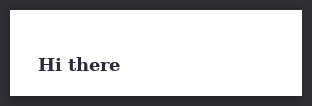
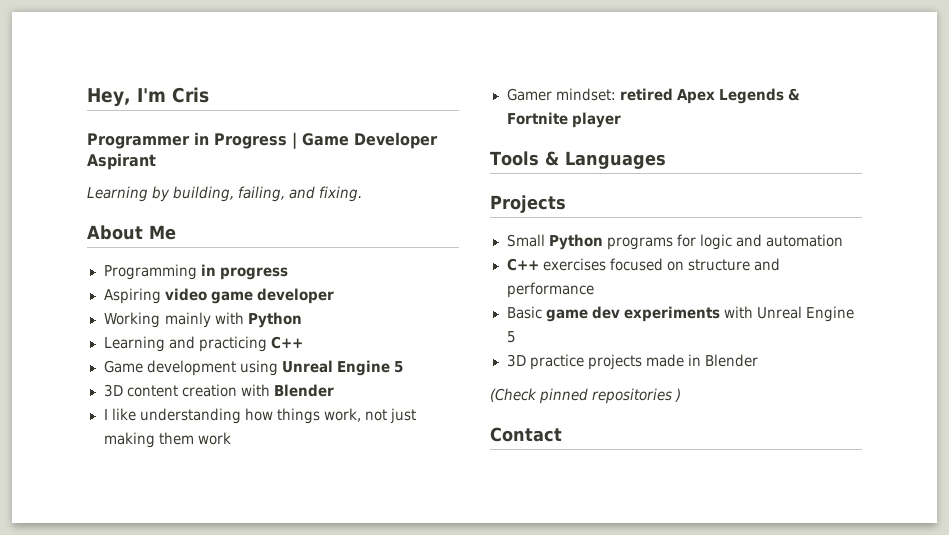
- Hi there
+ Hey, I'm Cris
+ Programmer in Progress | Game Developer Aspirant
+ Learning by building, failing, and fixing.
+ About Me
+ Programming in progress
+ Aspiring video game developer
+ Working mainly with Python
+ Learning and practicing C++
+ Game development using Unreal Engine 5
+ 3D content creation with Blender
+ I like understanding how things work, not just making them work
+ Gamer mindset: retired Apex Legends & Fortnite player
+ Tools & Languages
+ Projects
+ Small Python programs for logic and automation
+ C++ exercises focused on structure and performance
+ Basic game dev experiments with Unreal Engine 5
+ 3D practice projects made in Blender
+ (Check pinned repositories )
+ Contact

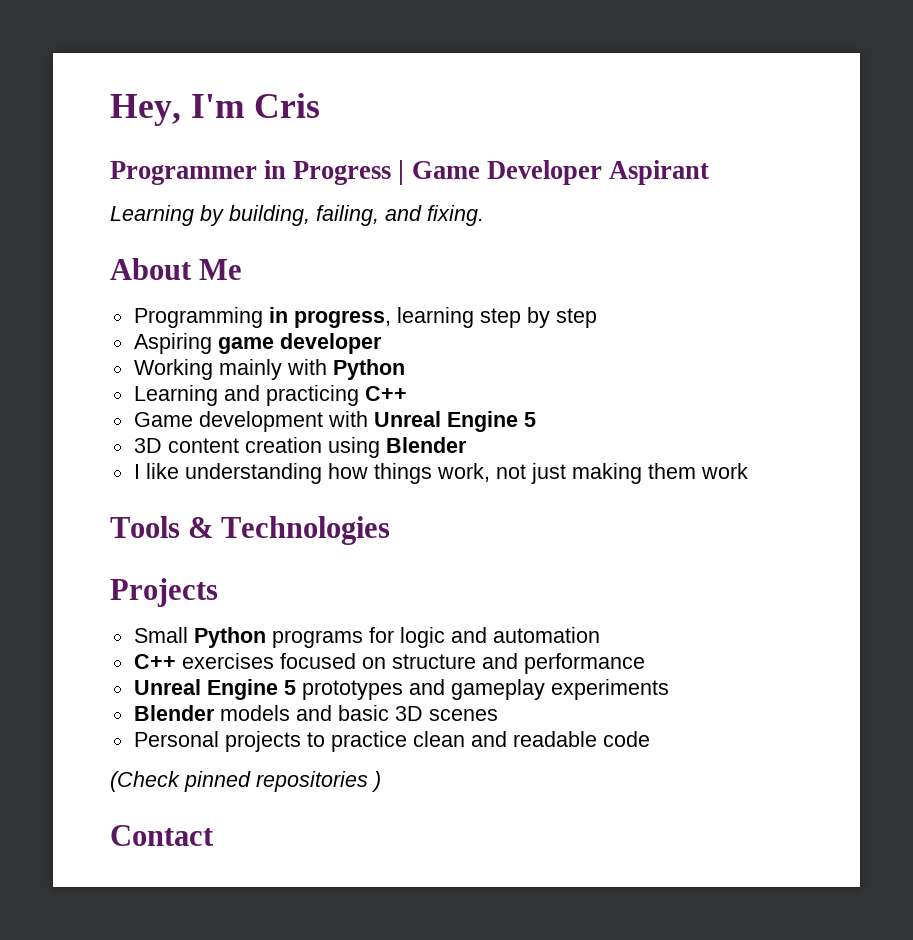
- Programming in progress
+ Programming in progress, learning step by step
- Aspiring video game developer
+ Aspiring game developer
- Game development using Unreal Engine 5
+ Game development with Unreal Engine 5
- 3D content creation with Blender
+ 3D content creation using Blender
- Gamer mindset: retired Apex Legends & Fortnite player
- Tools & Languages
+ Tools & Technologies
- Basic game dev experiments with Unreal Engine 5
- 3D practice projects made in Blender
+ Unreal Engine 5 prototypes and gameplay experiments
+ Blender models and basic 3D scenes
+ Personal projects to practice clean and readable code

